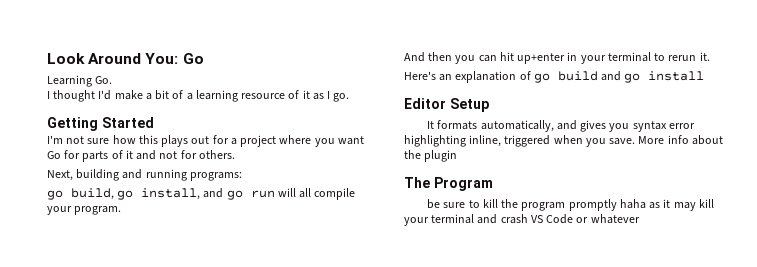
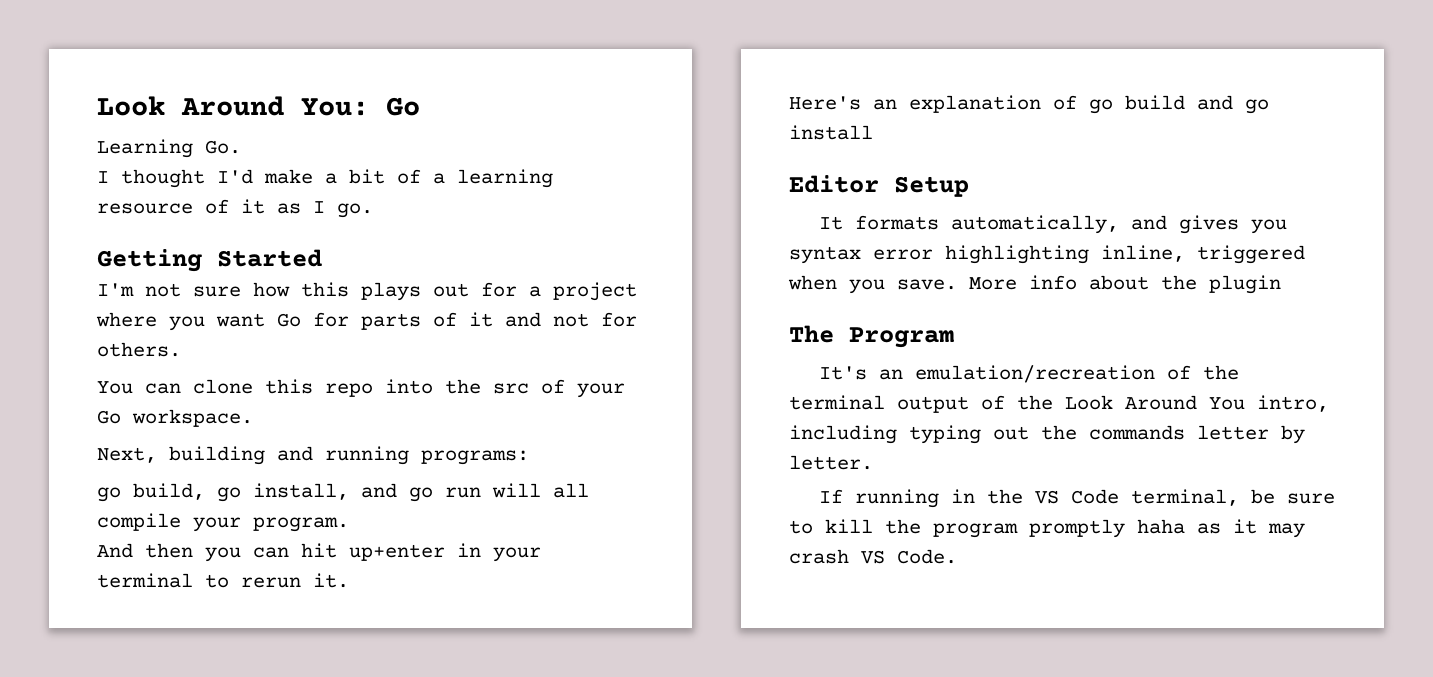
+ You can clone this repo into the src of your Go workspace.
- be sure to kill the program promptly haha as it may kill your terminal and crash VS Code or whatever
+ It's an emulation/recreation of the terminal output of the Look Around You intro, including typing out the commands letter by letter.
+ If running in the VS Code terminal, be sure to kill the program promptly haha as it may crash VS Code.

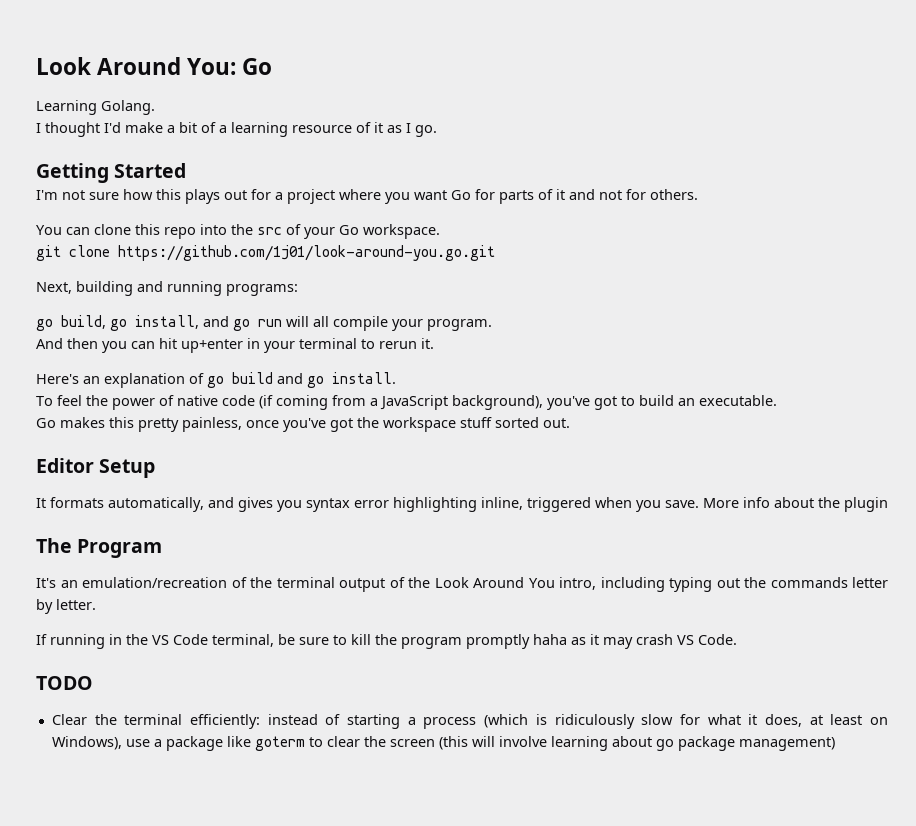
- Learning Go.
+ Learning Golang.
+ git clone https://github.com/1j01/look-around-you.go.git
- Here's an explanation of go build and go install
+ Here's an explanation of go build and go install.
+ To feel the power of native code (if coming from a JavaScript background), you've got to build an executable.
+ Go makes this pretty painless, once you've got the workspace stuff sorted out.
+ TODO
+ Clear the terminal efficiently: instead of starting a process (which is ridiculously slow for what it does, at least on Windows), use a package like goterm to clear the screen (this will involve learning about go package management)

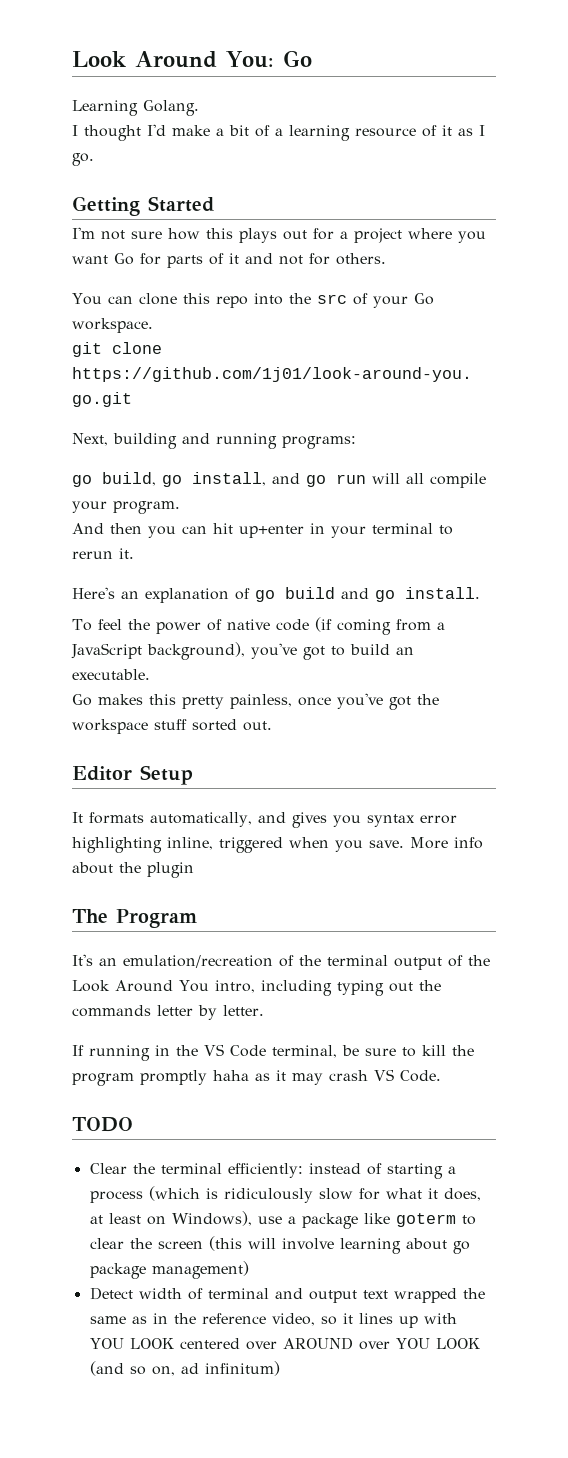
+ Detect width of terminal and output text wrapped the same as in the reference video, so it lines up with YOU LOOK centered over AROUND over YOU LOOK (and so on, ad infinitum)

